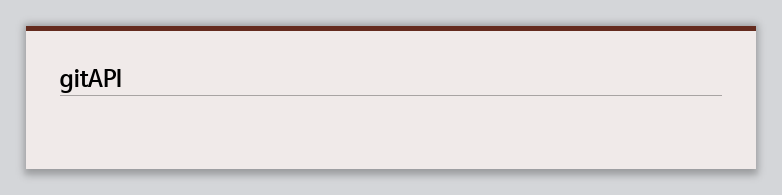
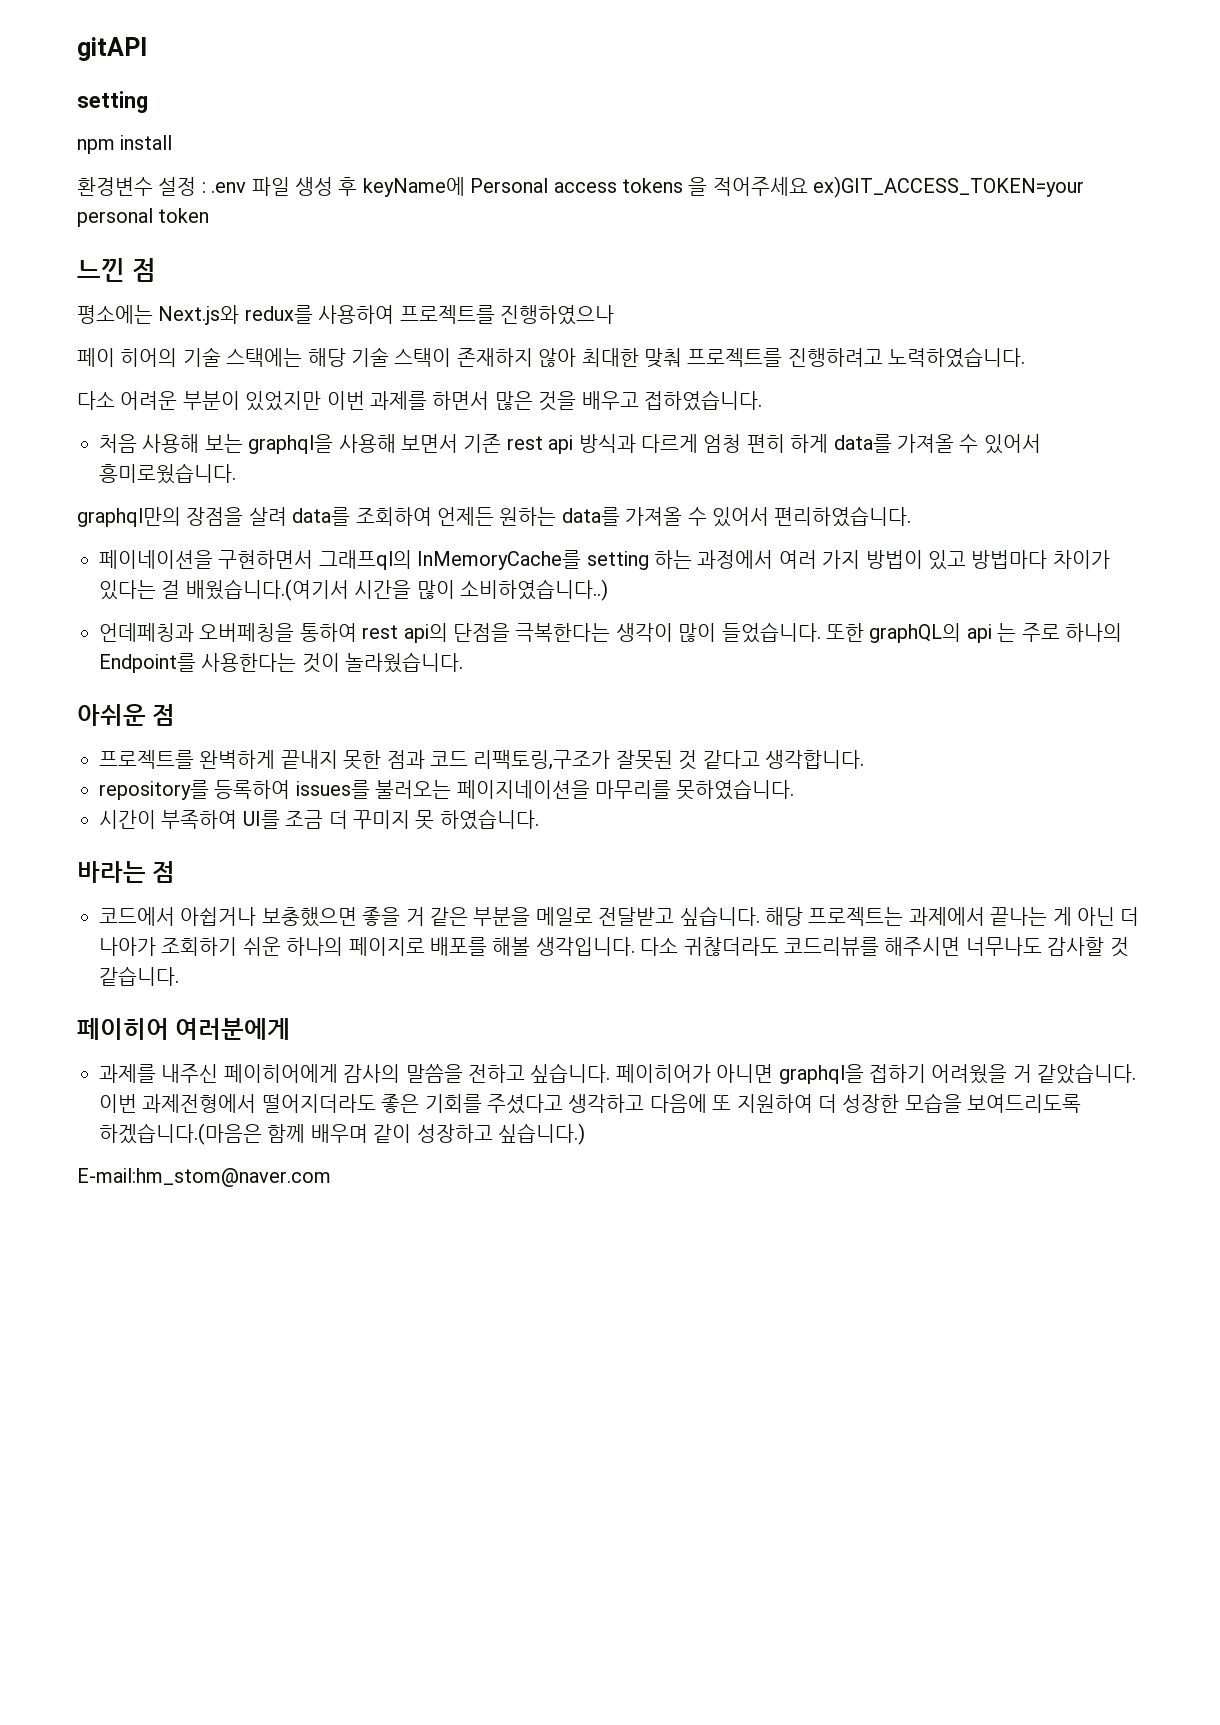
  gitAPI
+ setting
+ npm install
+ 환경변수 설정 : .env 파일 생성 후 keyName에 Personal access tokens 을 적어주세요 ex)GIT_ACCESS_TOKEN=your personal token
+ 느낀 점
+ 평소에는 Next.js와 redux를 사용하여 프로젝트를 진행하였으나
+ 페이 히어의 기술 스택에는 해당 기술 스택이 존재하지 않아 최대한 맞춰 프로젝트를 진행하려고 노력하였습니다.
+ 다소 어려운 부분이 있었지만 이번 과제를 하면서 많은 것을 배우고 접하였습니다.
+ 처음 사용해 보는 graphql을 사용해 보면서 기존 rest api 방식과 다르게 엄청 편히 하게 data를 가져올 수 있어서 흥미로웠습니다.
+ graphql만의 장점을 살려 data를 조회하여 언제든 원하는 data를 가져올 수 있어서 편리하였습니다.
+ 페이네이션을 구현하면서 그래프ql의 InMemoryCache를 setting 하는 과정에서 여러 가지 방법이 있고 방법마다 차이가 있다는 걸 배웠습니다.(여기서 시간을 많이 소비하였습니다..)
+ 언데페칭과 오버페칭을 통하여 rest api의 단점을 극복한다는 생각이 많이 들었습니다. 또한 graphQL의 api 는 주로 하나의 Endpoint를 사용한다는 것이 놀라웠습니다.
+ 아쉬운 점
+ 프로젝트를 완벽하게 끝내지 못한 점과 코드 리팩토링,구조가 잘못된 것 같다고 생각합니다.
+ repository를 등록하여 issues를 불러오는 페이지네이션을 마무리를 못하였습니다.
+ 시간이 부족하여 UI를 조금 더 꾸미지 못 하였습니다.
+ 바라는 점
+ 코드에서 아쉽거나 보충했으면 좋을 거 같은 부분을 메일로 전달받고 싶습니다. 해당 프로젝트는 과제에서 끝나는 게 아닌 더 나아가 조회하기 쉬운 하나의 페이지로 배포를 해볼 생각입니다. 다소 귀찮더라도 코드리뷰를 해주시면 너무나도 감사할 것 같습니다.
+ 페이히어 여러분에게
+ 과제를 내주신 페이히어에게 감사의 말씀을 전하고 싶습니다. 페이히어가 아니면 graphql을 접하기 어려웠을 거 같았습니다. 이번 과제전형에서 떨어지더라도 좋은 기회를 주셨다고 생각하고 다음에 또 지원하여 더 성장한 모습을 보여드리도록 하겠습니다.(마음은 함께 배우며 같이 성장하고 싶습니다.)
+ E-mail:hm_stom@naver.com

